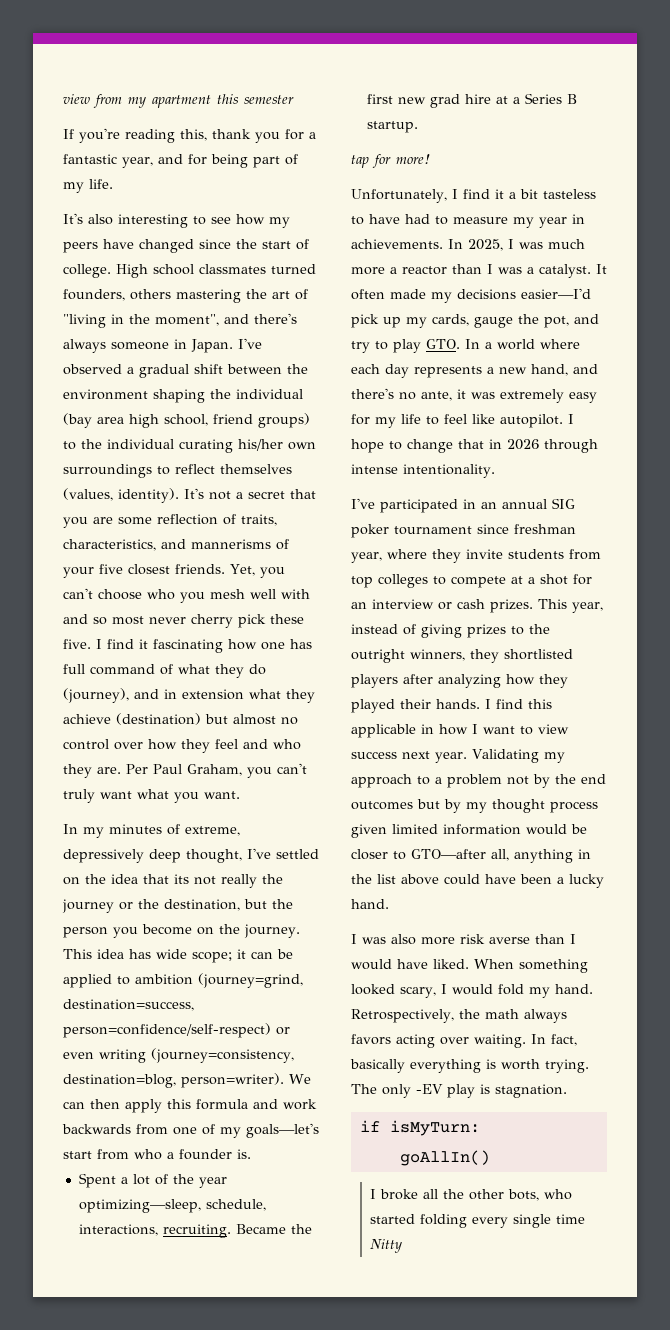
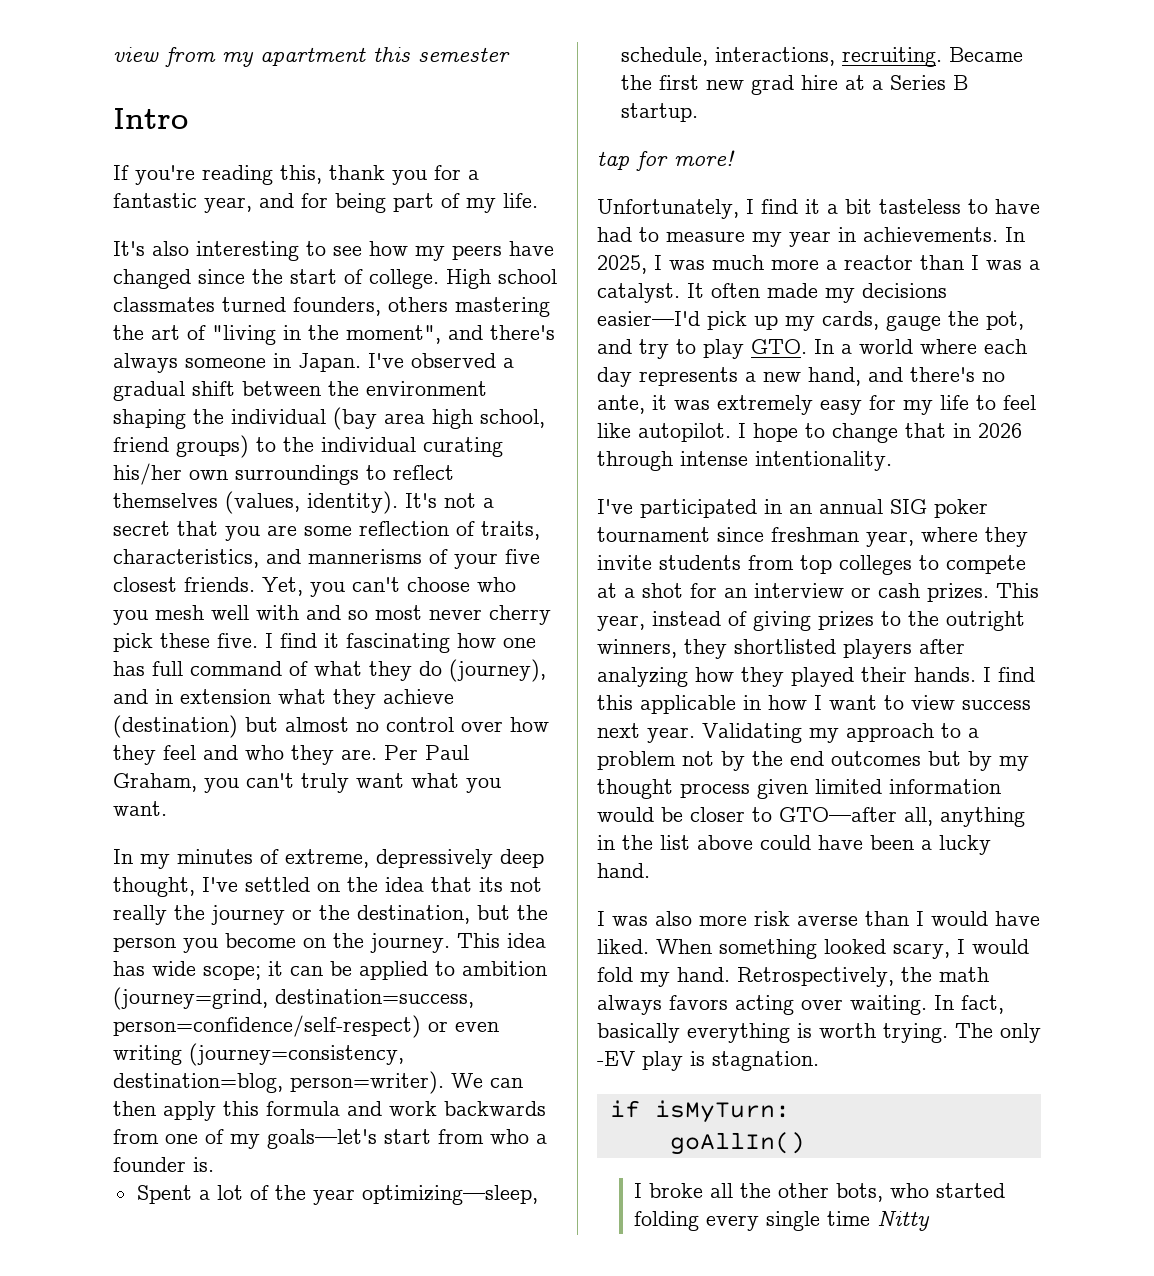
+ Intro

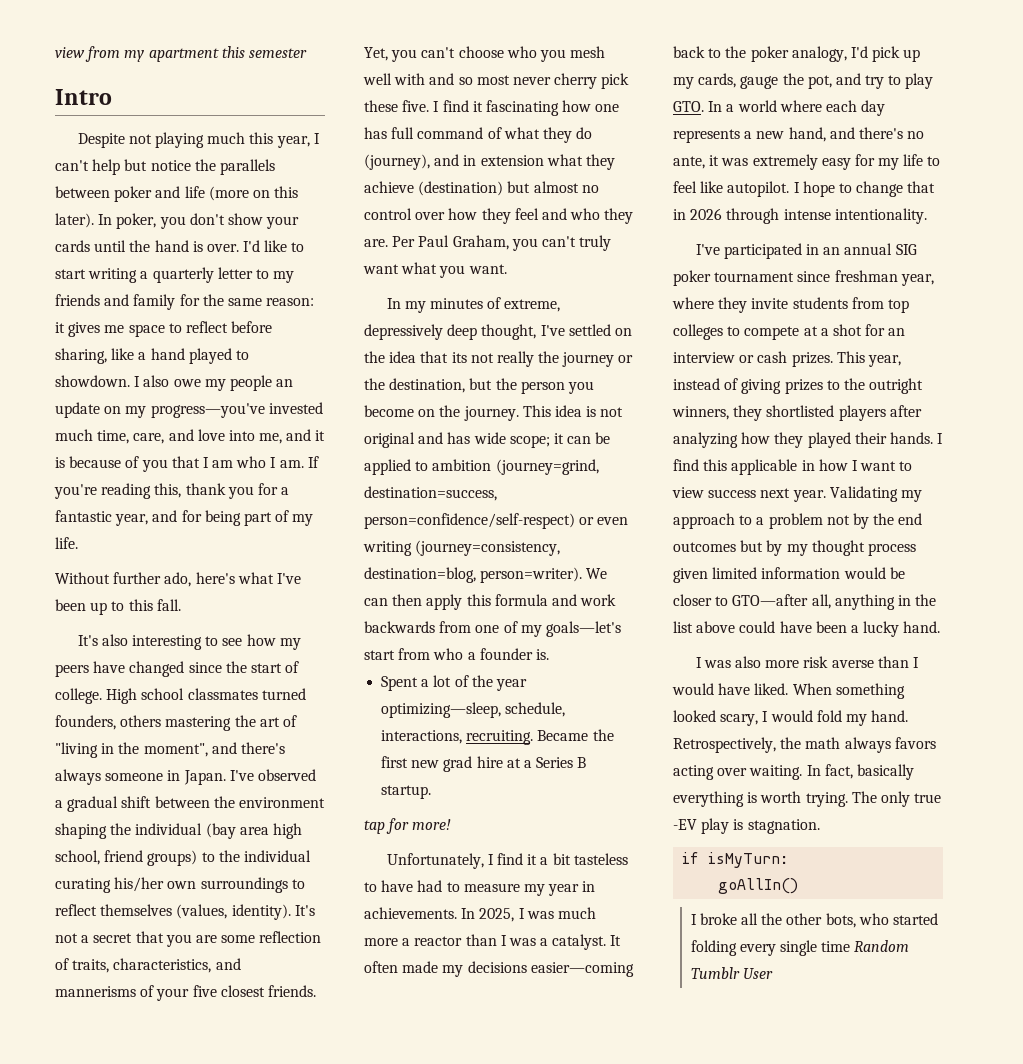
+ Despite not playing much this year, I can't help but notice the parallels between poker and life (more on this later). In poker, you don't show your cards until the hand is over. I'd like to start writing a quarterly letter to my friends and family for the same reason: it gives me space to reflect before sharing, like a hand played to showdown. I also owe my people an update on my progress—you've invested much time, care, and love into me, and it is because of you that I am who I am.
+ Without further ado, here's what I've been up to this fall.
- This idea has wide scope; it can be applied to ambition (journey=grind, destination=success, person=confidence/self-respect) or even writing (journey=consistency, destination=blog, person=writer).
+ This idea is not original and has wide scope; it can be applied to ambition (journey=grind, destination=success, person=confidence/self-respect) or even writing (journey=consistency, destination=blog, person=writer).
- It often made my decisions easier—I'd pick up my cards, gauge the pot, and try to play GTO. In a world where each day represents a new hand, and there's no ante, it was extremely easy for my life to feel like autopilot.
+ It often made my decisions easier—coming back to the poker analogy, I'd pick up my cards, gauge the pot, and try to play GTO. In a world where each day represents a new hand, and there's no ante, it was extremely easy for my life to feel like autopilot.
- The only -EV play is stagnation.
+ The only true -EV play is stagnation.
- I broke all the other bots, who started folding every single time Nitty
+ I broke all the other bots, who started folding every single time Random Tumblr User

